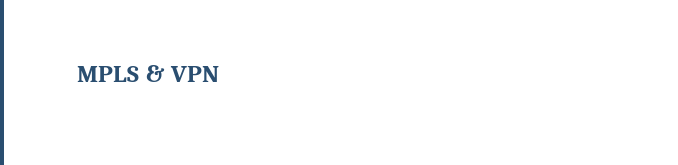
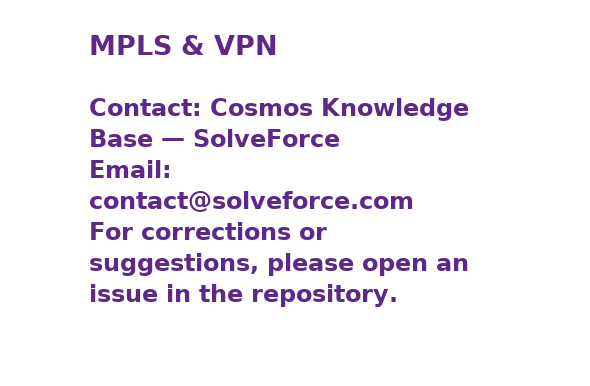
+ Contact: Cosmos Knowledge Base — SolveForce
+ Email: contact@solveforce.com
+ For corrections or suggestions, please open an issue in the repository.

